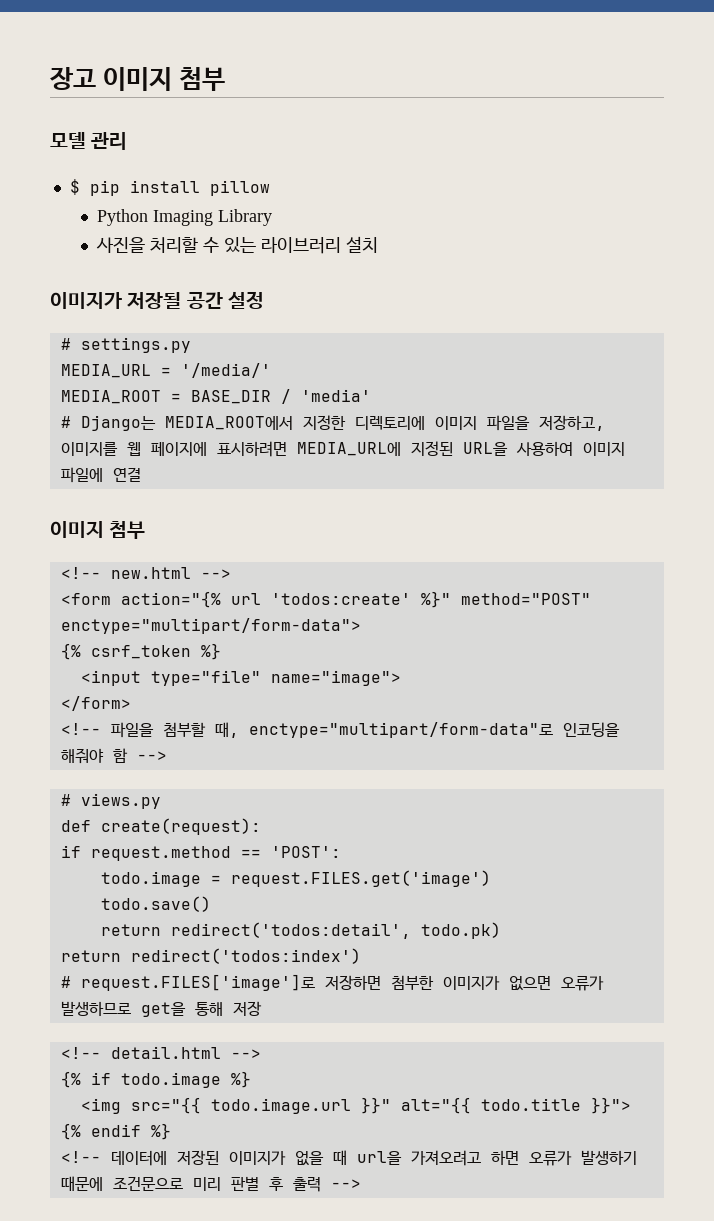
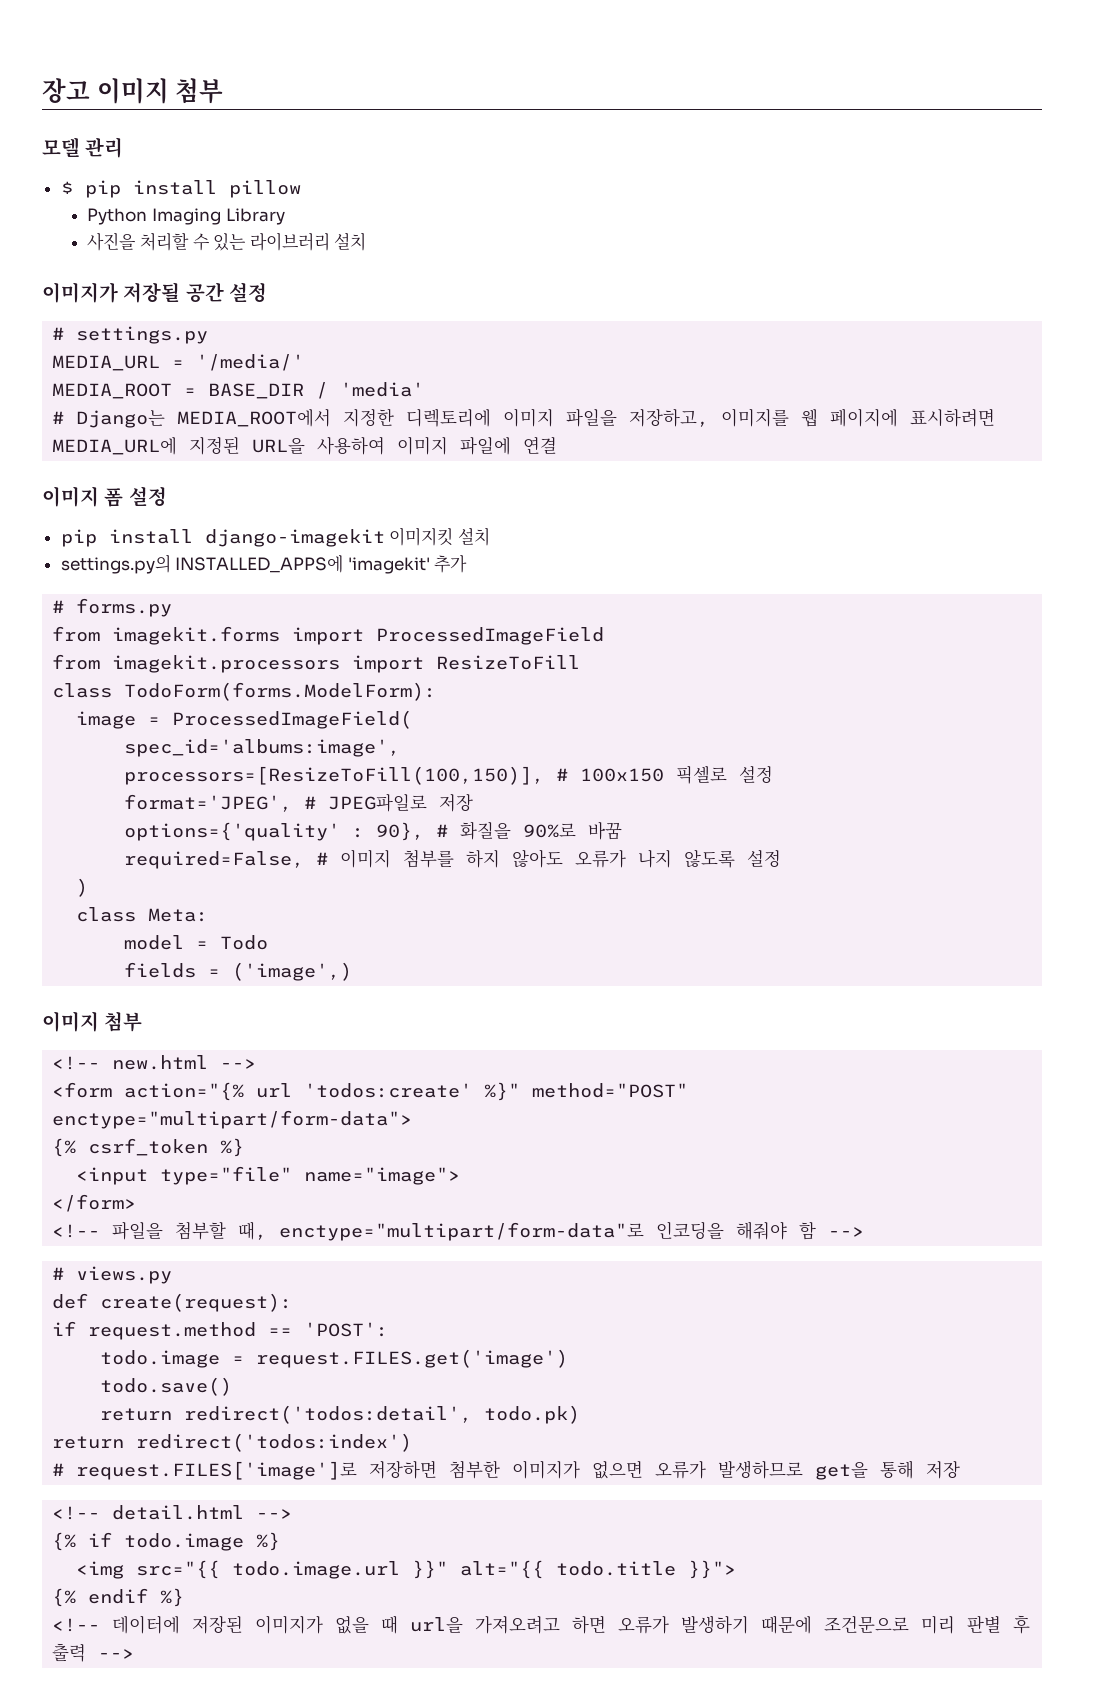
+ 이미지 폼 설정
+ pip install django-imagekit 이미지킷 설치
+ settings.py의 INSTALLED_APPS에 'imagekit' 추가
+ # forms.py
+ from imagekit.forms import ProcessedImageField
+ from imagekit.processors import ResizeToFill
+ class TodoForm(forms.ModelForm):
+ image = ProcessedImageField(
+ spec_id='albums:image',
+ processors=[ResizeToFill(100,150)], # 100x150 픽셀로 설정
+ format='JPEG', # JPEG파일로 저장
+ options={'quality' : 90}, # 화질을 90%로 바꿈
+ required=False, # 이미지 첨부를 하지 않아도 오류가 나지 않도록 설정
+ )
+ class Meta:
+ model = Todo
+ fields = ('image',)

